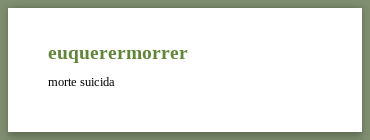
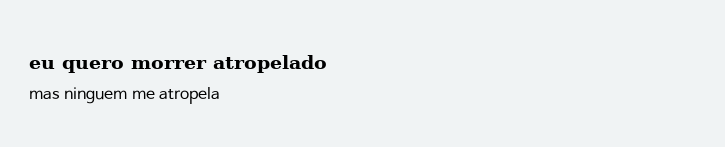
- euquerermorrer
- morte suicida
+ eu quero morrer atropelado
+ mas ninguem me atropela

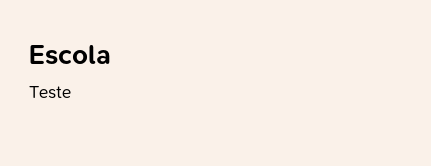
- eu quero morrer atropelado
- mas ninguem me atropela
+ Escola
+ Teste

